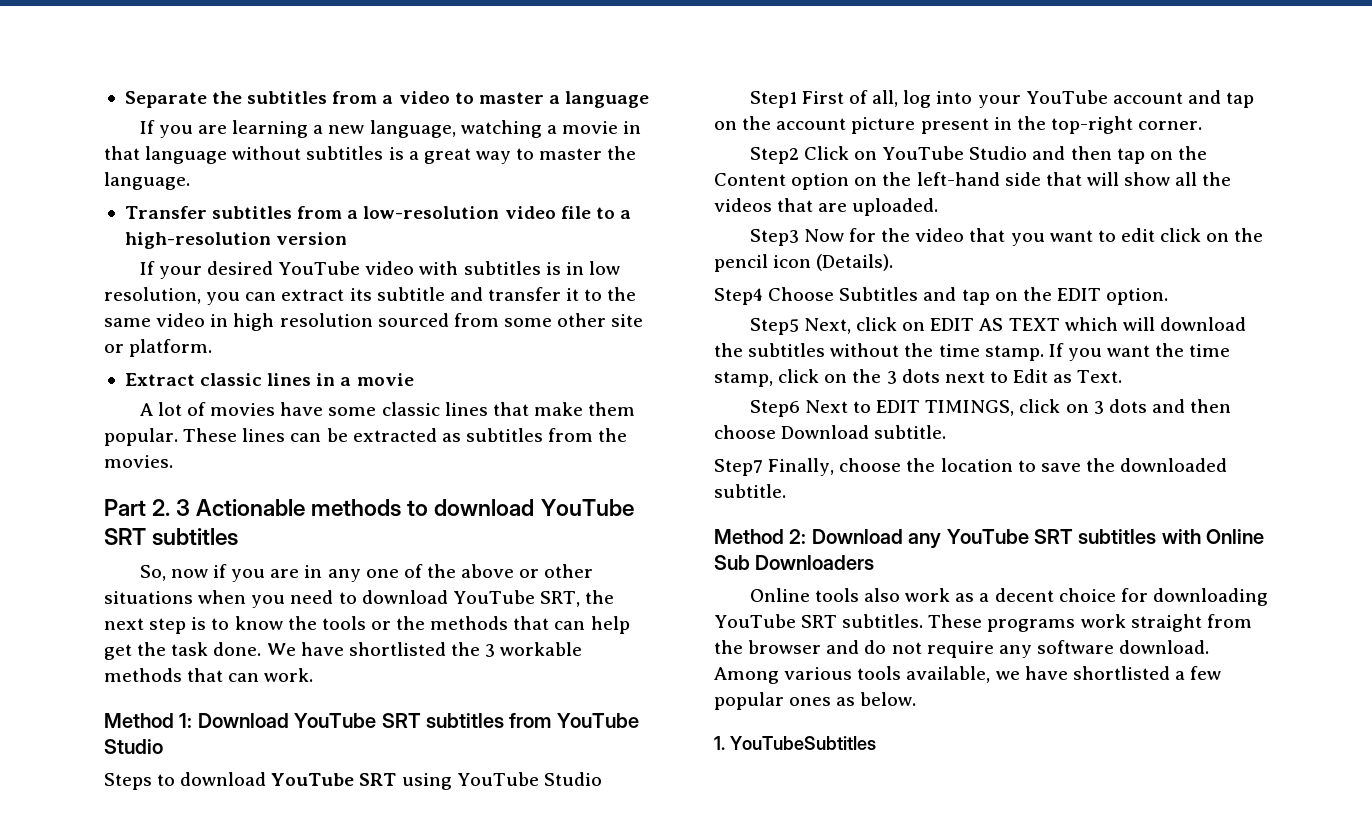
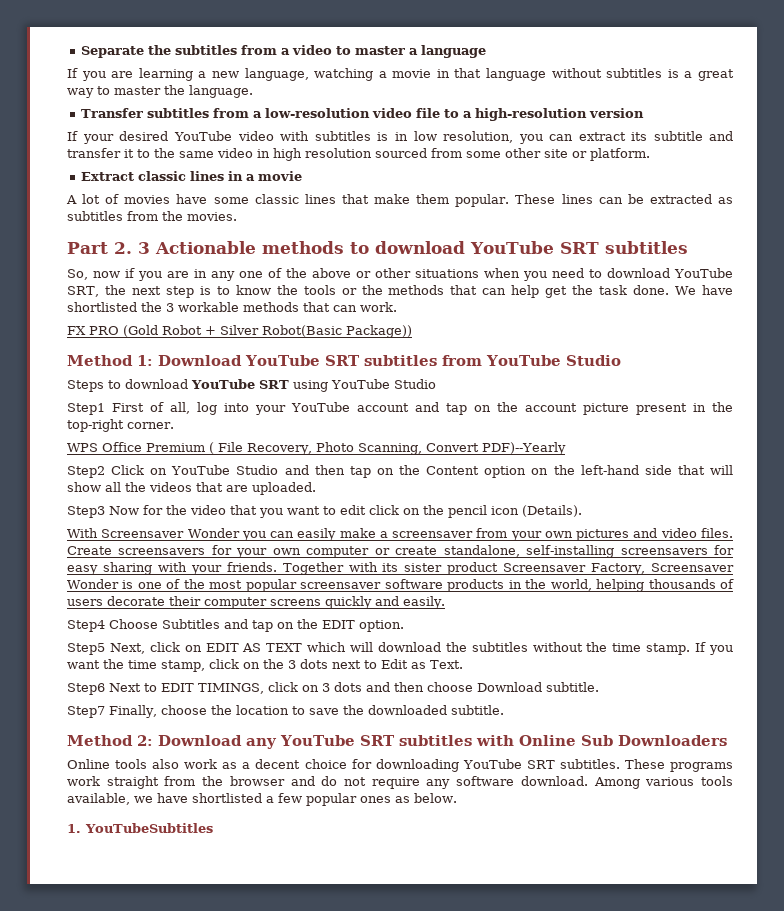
+ FX PRO (Gold Robot + Silver Robot(Basic Package))
+ WPS Office Premium ( File Recovery, Photo Scanning, Convert PDF)--Yearly
+ With Screensaver Wonder you can easily make a screensaver from your own pictures and video files. Create screensavers for your own computer or create standalone, self-installing screensavers for easy sharing with your friends. Together with its sister product Screensaver Factory, Screensaver Wonder is one of the most popular screensaver software products in the world, helping thousands of users decorate their computer screens quickly and easily.

